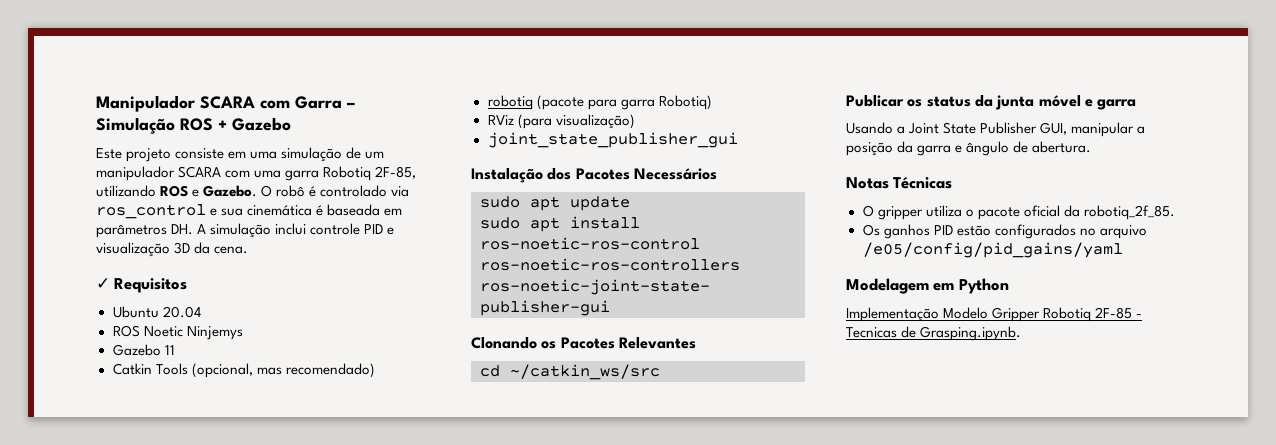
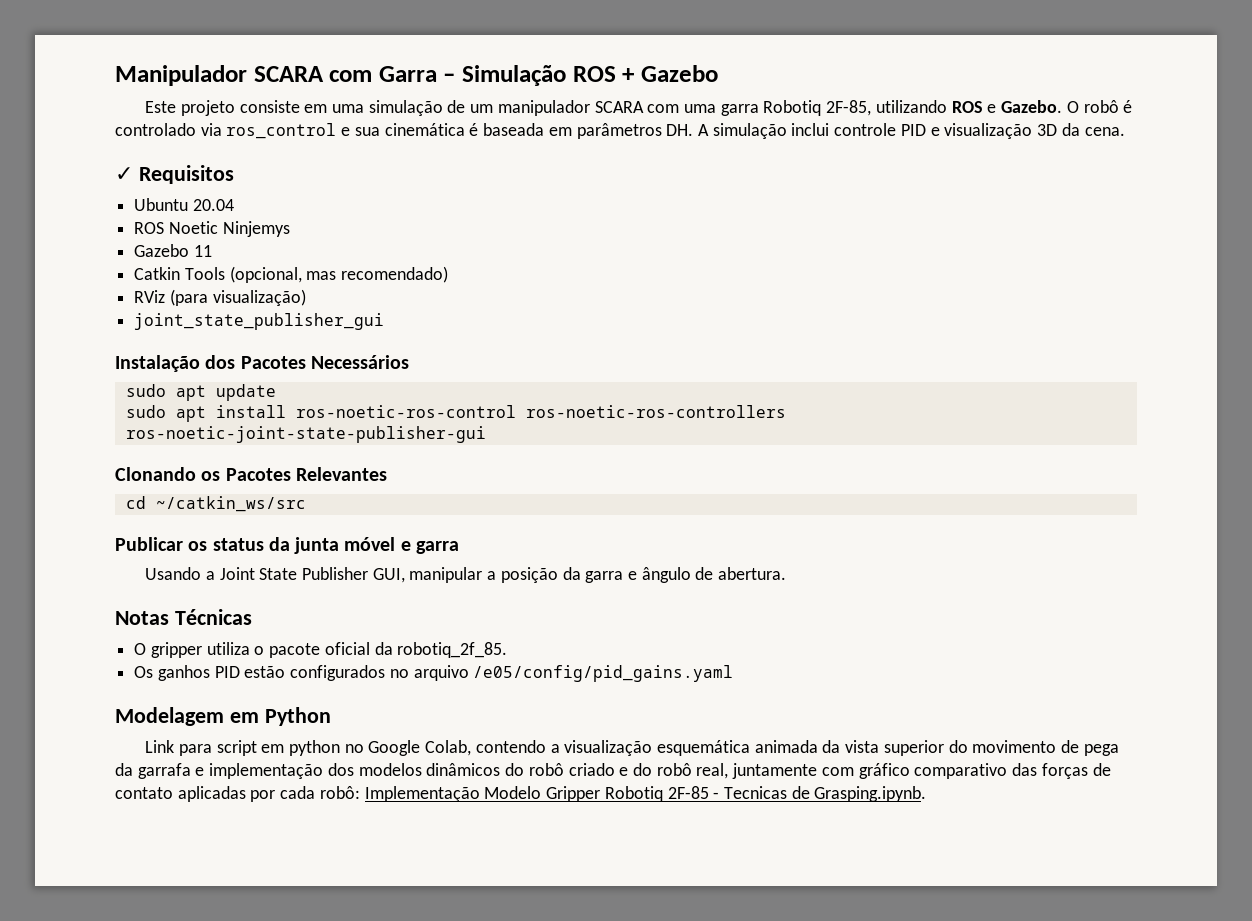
- robotiq (pacote para garra Robotiq)
- Os ganhos PID estão configurados no arquivo /e05/config/pid_gains/yaml
+ Os ganhos PID estão configurados no arquivo /e05/config/pid_gains.yaml
- Implementação Modelo Gripper Robotiq 2F-85 - Tecnicas de Grasping.ipynb.
+ Link para script em python no Google Colab, contendo a visualização esquemática animada da vista superior do movimento de pega da garrafa e implementação dos modelos dinâmicos do robô criado e do robô real, juntamente com gráfico comparativo das forças de contato aplicadas por cada robô: Implementação Modelo Gripper Robotiq 2F-85 - Tecnicas de Grasping.ipynb.

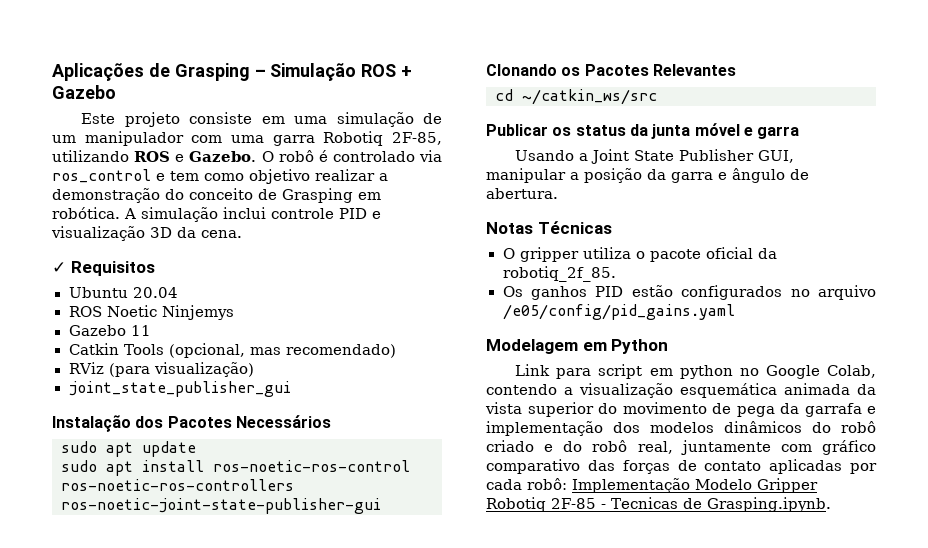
- Manipulador SCARA com Garra – Simulação ROS + Gazebo
+ Aplicações de Grasping – Simulação ROS + Gazebo
- Este projeto consiste em uma simulação de um manipulador SCARA com uma garra Robotiq 2F-85, utilizando ROS e Gazebo.
+ Este projeto consiste em uma simulação de um manipulador com uma garra Robotiq 2F-85, utilizando ROS e Gazebo.
- O robô é controlado via ros_control e sua cinemática é baseada em parâmetros DH. A simulação inclui controle PID e visualização 3D da cena.
+ O robô é controlado via ros_control e tem como objetivo realizar a demonstração do conceito de Grasping em robótica. A simulação inclui controle PID e visualização 3D da cena.

